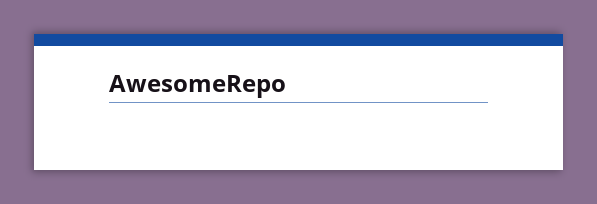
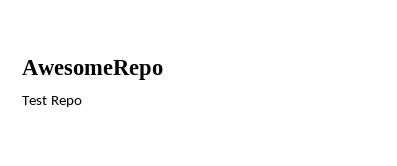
+ Test Repo

